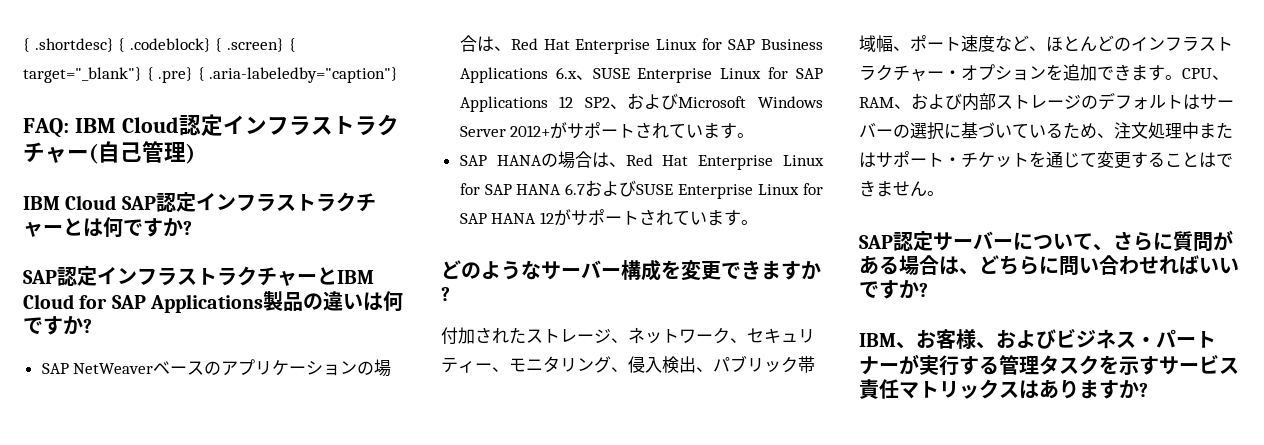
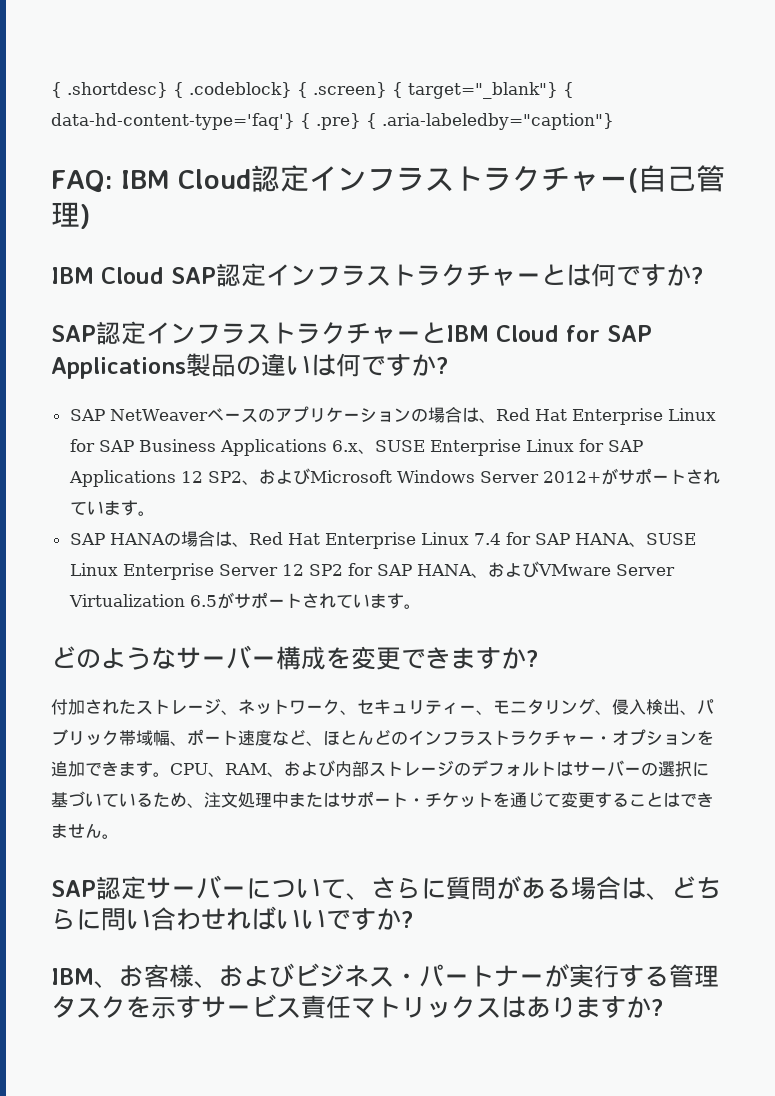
- { .shortdesc} { .codeblock} { .screen} { target="_blank"} { .pre} { .aria-labeledby="caption"}
+ { .shortdesc} { .codeblock} { .screen} { target="_blank"} { data-hd-content-type='faq'} { .pre} { .aria-labeledby="caption"}
- SAP HANAの場合は、Red Hat Enterprise Linux for SAP HANA 6.7およびSUSE Enterprise Linux for SAP HANA 12がサポートされています。
+ SAP HANAの場合は、Red Hat Enterprise Linux 7.4 for SAP HANA、SUSE Linux Enterprise Server 12 SP2 for SAP HANA、およびVMware Server Virtualization 6.5がサポートされています。

